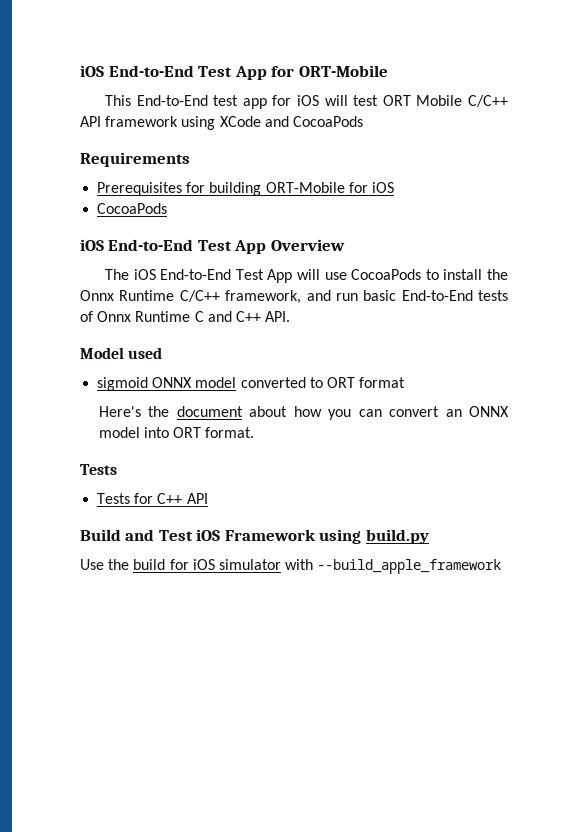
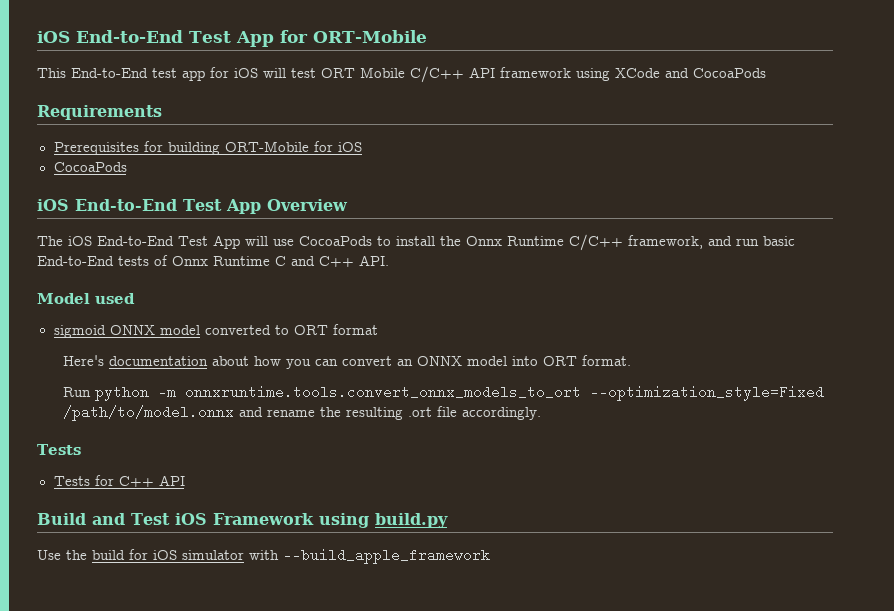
- Here's the document about how you can convert an ONNX model into ORT format.
+ Here's documentation about how you can convert an ONNX model into ORT format.
+ Run python -m onnxruntime.tools.convert_onnx_models_to_ort --optimization_style=Fixed /path/to/model.onnx and rename the resulting .ort file accordingly.

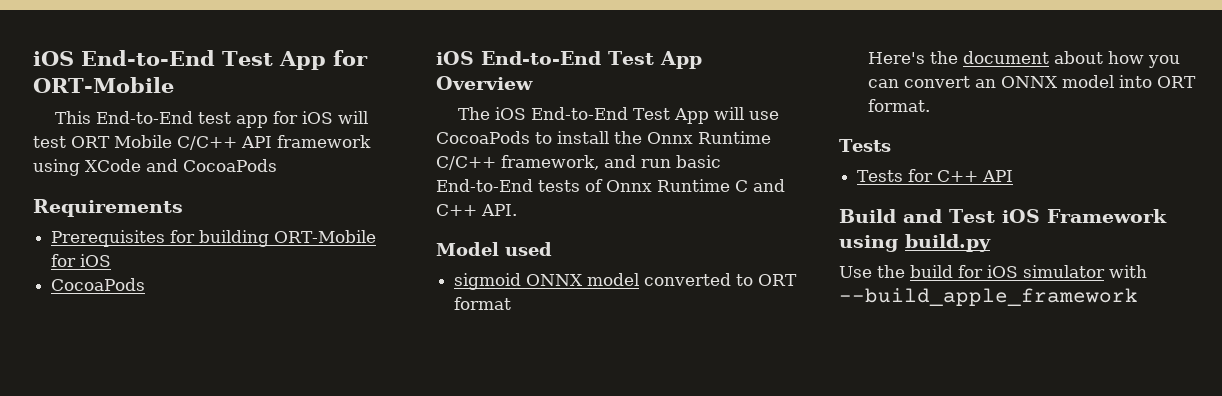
- Here's documentation about how you can convert an ONNX model into ORT format.
+ Here's the document about how you can convert an ONNX model into ORT format.
- Run python -m onnxruntime.tools.convert_onnx_models_to_ort --optimization_style=Fixed /path/to/model.onnx and rename the resulting .ort file accordingly.

